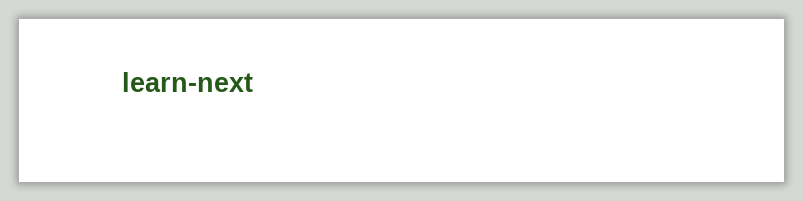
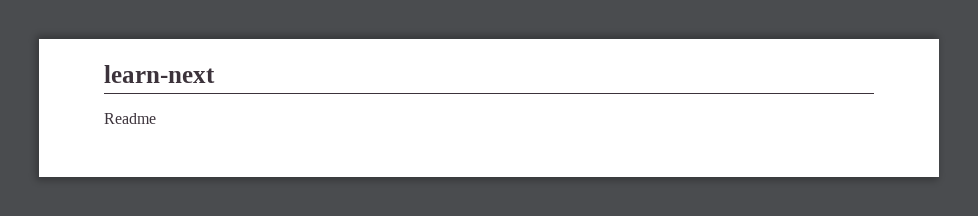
+ Readme

